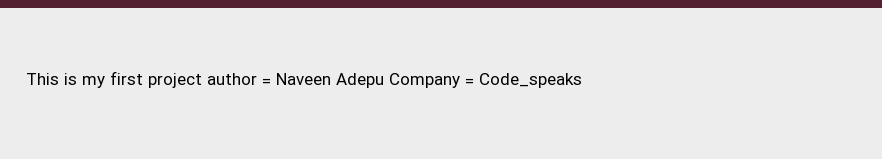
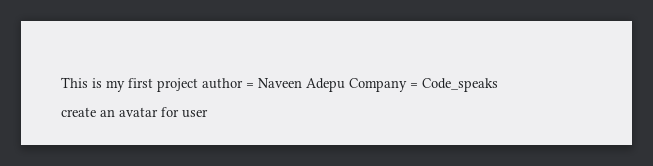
+ create an avatar for user

